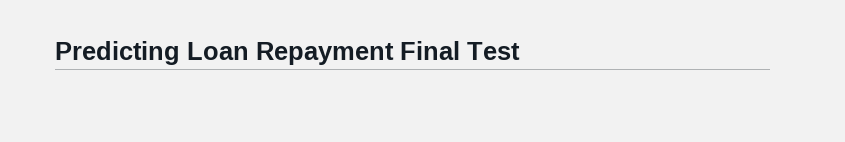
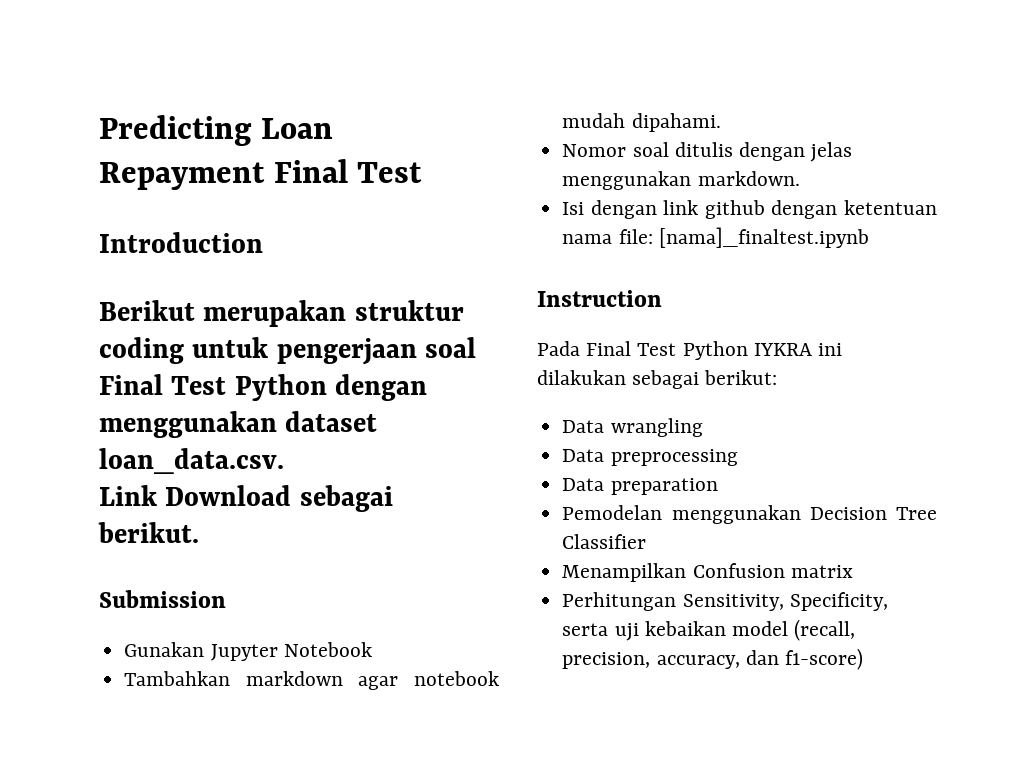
+ Introduction
+ Berikut merupakan struktur coding untuk pengerjaan soal Final Test Python dengan menggunakan dataset loan_data.csv.
+ Link Download sebagai berikut.
+ Submission
+ Gunakan Jupyter Notebook
+ Tambahkan markdown agar notebook mudah dipahami.
+ Nomor soal ditulis dengan jelas menggunakan markdown.
+ Isi dengan link github dengan ketentuan nama file: [nama]_finaltest.ipynb
+ Instruction
+ Pada Final Test Python IYKRA ini dilakukan sebagai berikut:
+ Data wrangling
+ Data preprocessing
+ Data preparation
+ Pemodelan menggunakan Decision Tree Classifier
+ Menampilkan Confusion matrix
+ Perhitungan Sensitivity, Specificity, serta uji kebaikan model (recall, precision, accuracy, dan f1-score)

